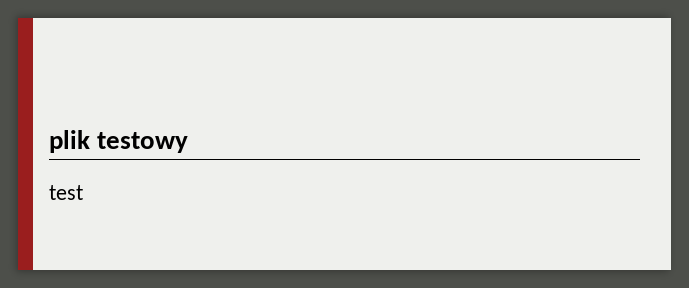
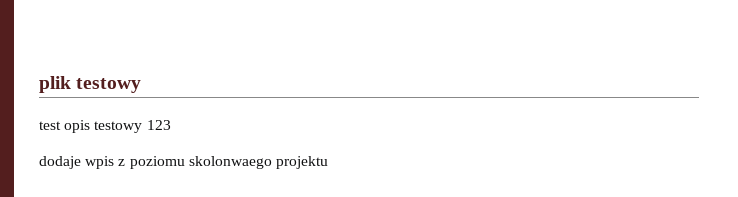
- test
+ test opis testowy 123
+ dodaje wpis z poziomu skolonwaego projektu

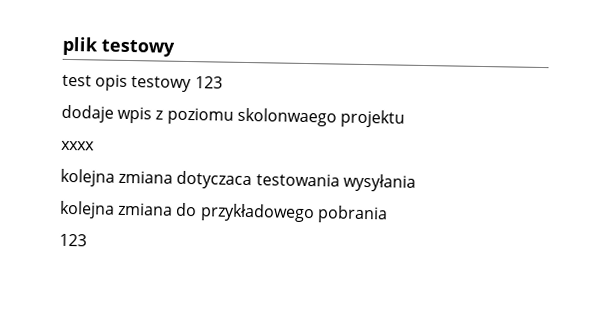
+ xxxx
+ kolejna zmiana dotyczaca testowania wysyłania
+ kolejna zmiana do przykładowego pobrania
+ 123

